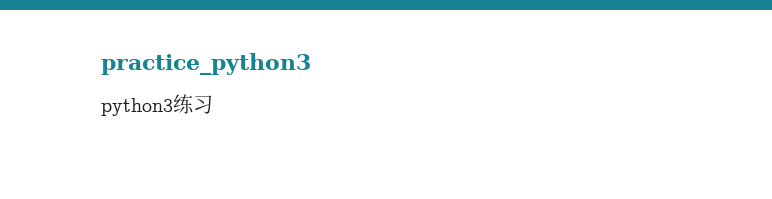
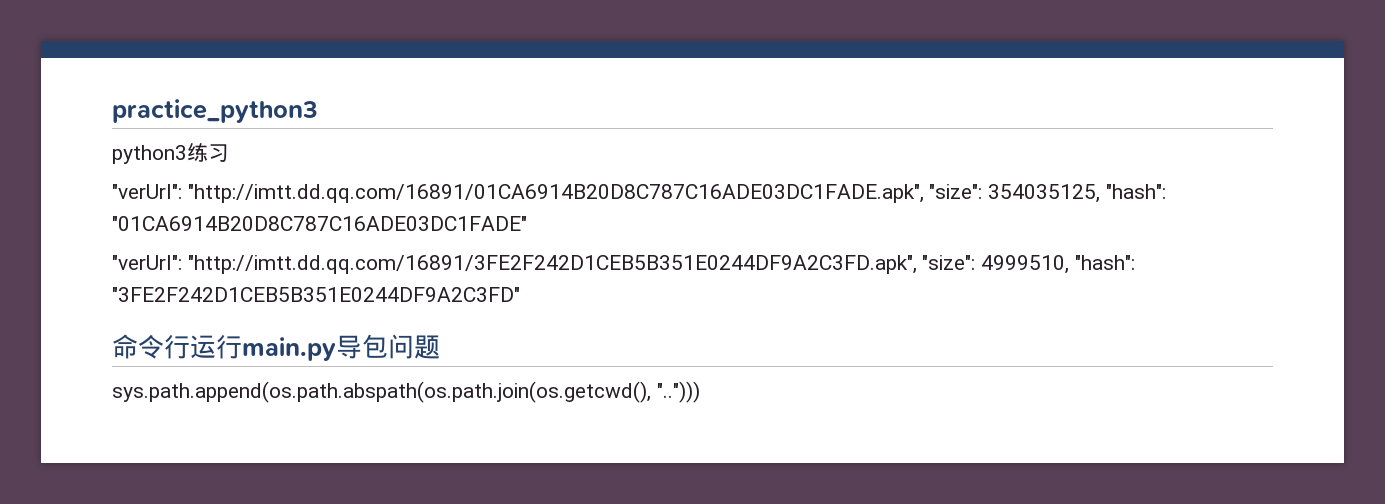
+ "verUrl": "http://imtt.dd.qq.com/16891/01CA6914B20D8C787C16ADE03DC1FADE.apk", "size": 354035125, "hash": "01CA6914B20D8C787C16ADE03DC1FADE"
+ "verUrl": "http://imtt.dd.qq.com/16891/3FE2F242D1CEB5B351E0244DF9A2C3FD.apk", "size": 4999510, "hash": "3FE2F242D1CEB5B351E0244DF9A2C3FD"
+ 命令行运行main.py导包问题
+ sys.path.append(os.path.abspath(os.path.join(os.getcwd(), "..")))

